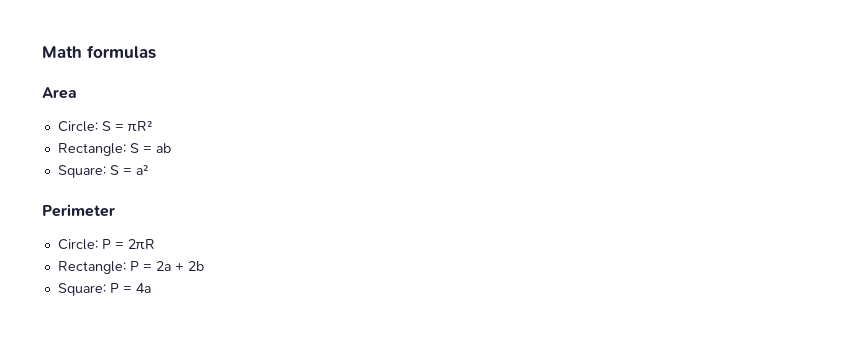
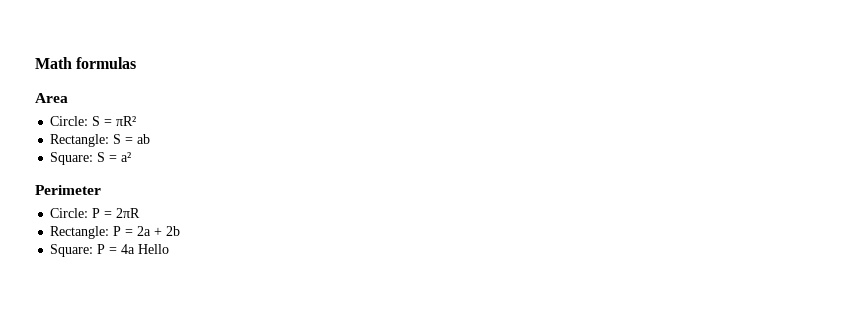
- Square: P = 4a
+ Square: P = 4a Hello

